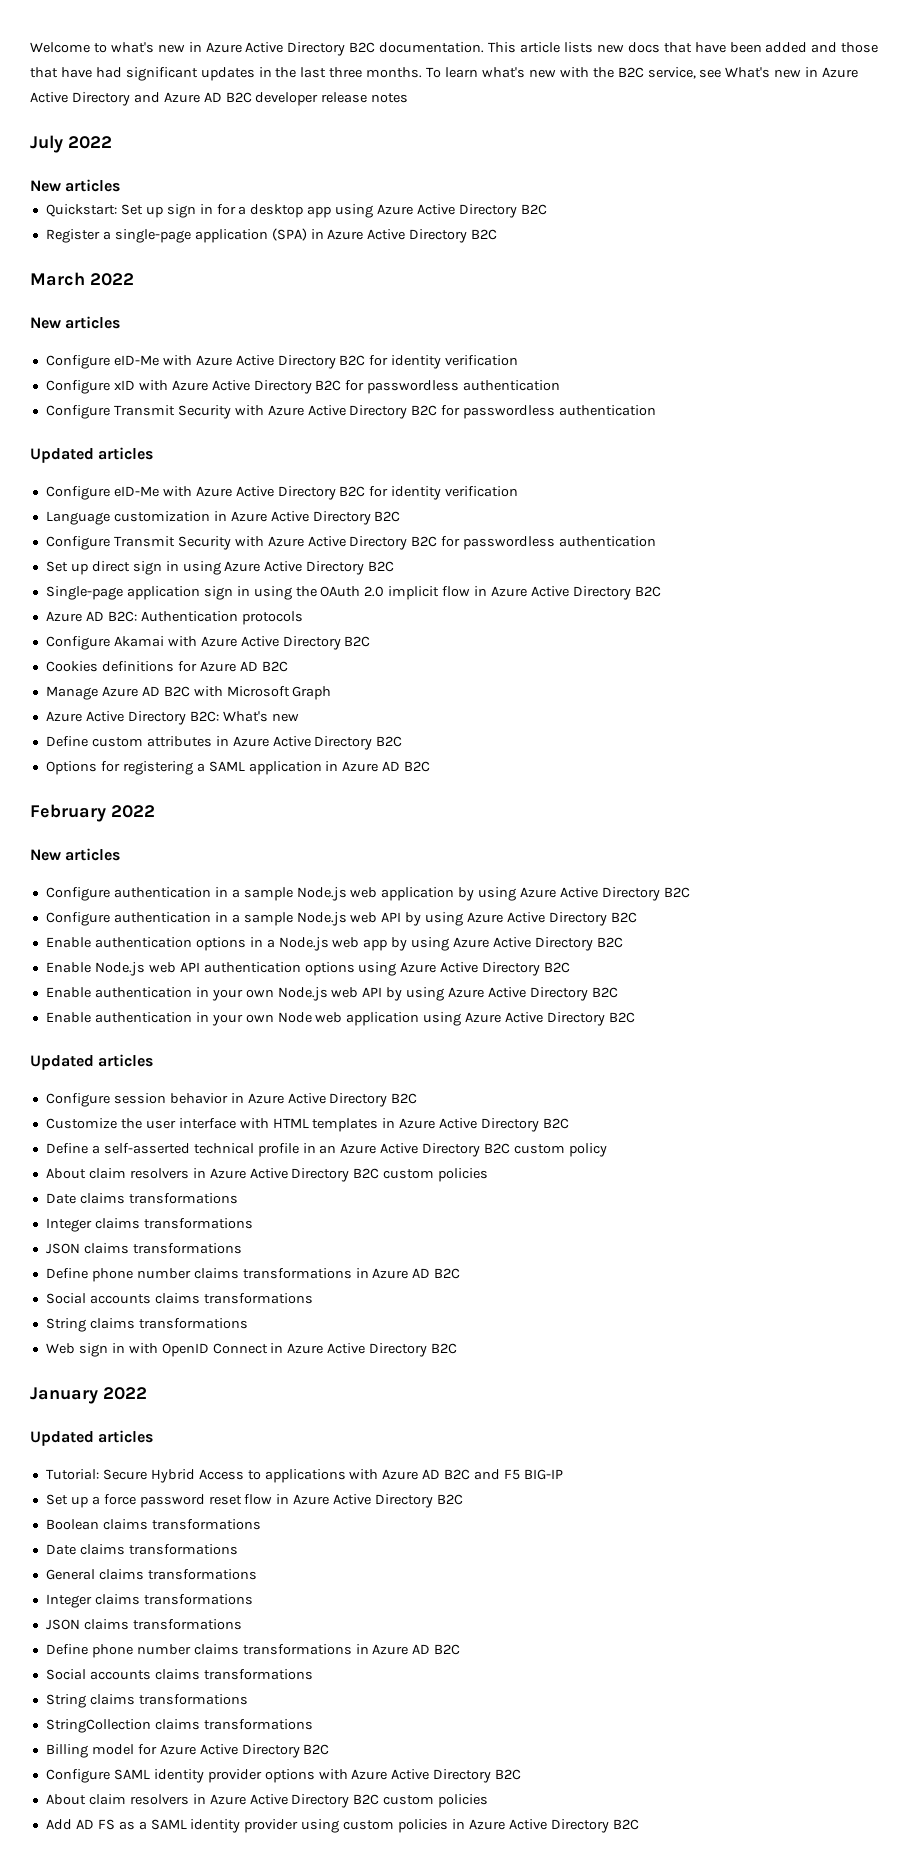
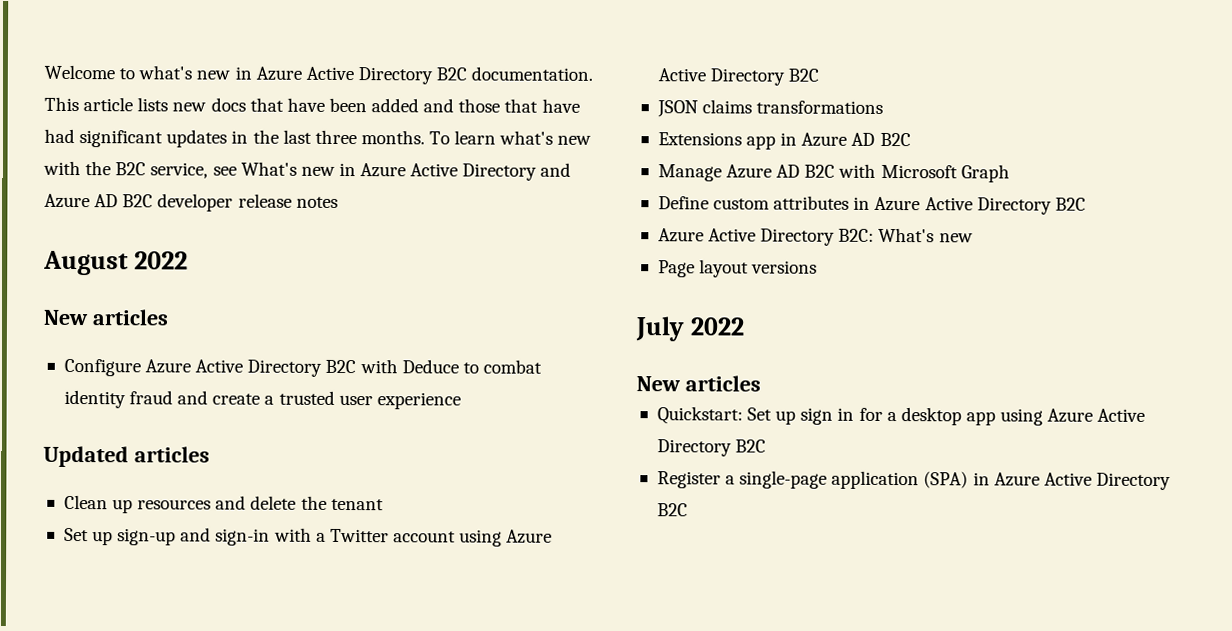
+ August 2022
+ New articles
+ Configure Azure Active Directory B2C with Deduce to combat identity fraud and create a trusted user experience
+ Updated articles
+ Clean up resources and delete the tenant
+ Set up sign-up and sign-in with a Twitter account using Azure Active Directory B2C
+ JSON claims transformations
+ Extensions app in Azure AD B2C
+ Manage Azure AD B2C with Microsoft Graph
+ Define custom attributes in Azure Active Directory B2C
+ Azure Active Directory B2C: What's new
+ Page layout versions
- March 2022
- New articles
- Configure eID-Me with Azure Active Directory B2C for identity verification
- Configure xID with Azure Active Directory B2C for passwordless authentication
- Configure Transmit Security with Azure Active Directory B2C for passwordless authentication
- Updated articles
- Configure eID-Me with Azure Active Directory B2C for identity verification
- Language customization in Azure Active Directory B2C
- Configure Transmit Security with Azure Active Directory B2C for passwordless authentication
- Set up direct sign in using Azure Active Directory B2C
- Single-page application sign in using the OAuth 2.0 implicit flow in Azure Active Directory B2C
- Azure AD B2C: Authentication protocols
- Configure Akamai with Azure Active Directory B2C
- Cookies definitions for Azure AD B2C
- Manage Azure AD B2C with Microsoft Graph
- Azure Active Directory B2C: What's new
- Define custom attributes in Azure Active Directory B2C
- Options for registering a SAML application in Azure AD B2C
- February 2022
- New articles
- Configure authentication in a sample Node.js web application by using Azure Active Directory B2C
- Configure authentication in a sample Node.js web API by using Azure Active Directory B2C
- Enable authentication options in a Node.js web app by using Azure Active Directory B2C
- Enable Node.js web API authentication options using Azure Active Directory B2C
- Enable authentication in your own Node.js web API by using Azure Active Directory B2C
- Enable authentication in your own Node web application using Azure Active Directory B2C
- Updated articles
- Configure session behavior in Azure Active Directory B2C
- Customize the user interface with HTML templates in Azure Active Directory B2C
- Define a self-asserted technical profile in an Azure Active Directory B2C custom policy
- About claim resolvers in Azure Active Directory B2C custom policies
- Date claims transformations
- Integer claims transformations
- JSON claims transformations
- Define phone number claims transformations in Azure AD B2C
- Social accounts claims transformations
- String claims transformations
- Web sign in with OpenID Connect in Azure Active Directory B2C
- January 2022
- Updated articles
- Tutorial: Secure Hybrid Access to applications with Azure AD B2C and F5 BIG-IP
- Set up a force password reset flow in Azure Active Directory B2C
- Boolean claims transformations
- Date claims transformations
- General claims transformations
- Integer claims transformations
- JSON claims transformations
- Define phone number claims transformations in Azure AD B2C
- Social accounts claims transformations
- String claims transformations
- StringCollection claims transformations
- Billing model for Azure Active Directory B2C
- Configure SAML identity provider options with Azure Active Directory B2C
- About claim resolvers in Azure Active Directory B2C custom policies
- Add AD FS as a SAML identity provider using custom policies in Azure Active Directory B2C

